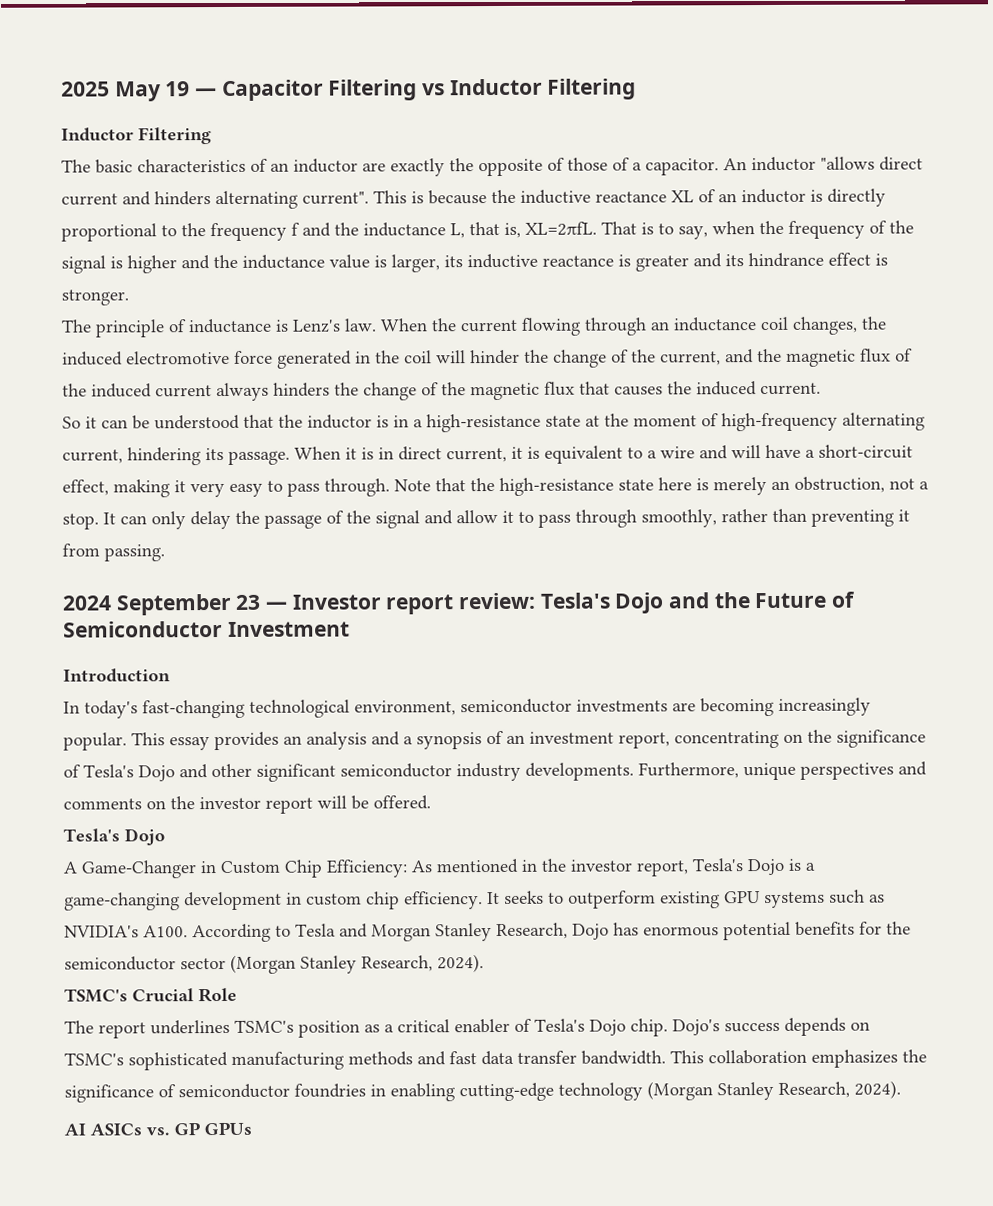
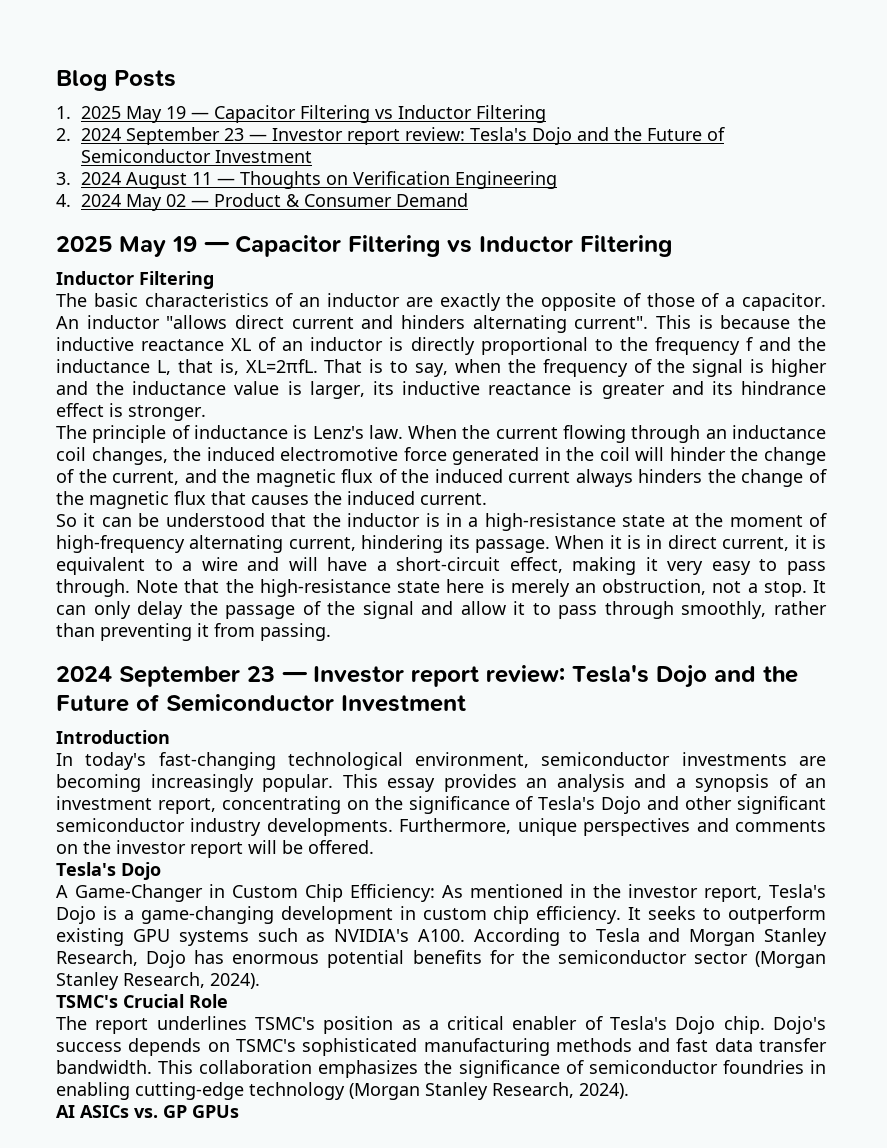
+ Blog Posts
+ 1. 2025 May 19 — Capacitor Filtering vs Inductor Filtering
+ 2. 2024 September 23 — Investor report review: Tesla's Dojo and the Future of Semiconductor Investment
+ 3. 2024 August 11 — Thoughts on Verification Engineering
+ 4. 2024 May 02 — Product & Consumer Demand

